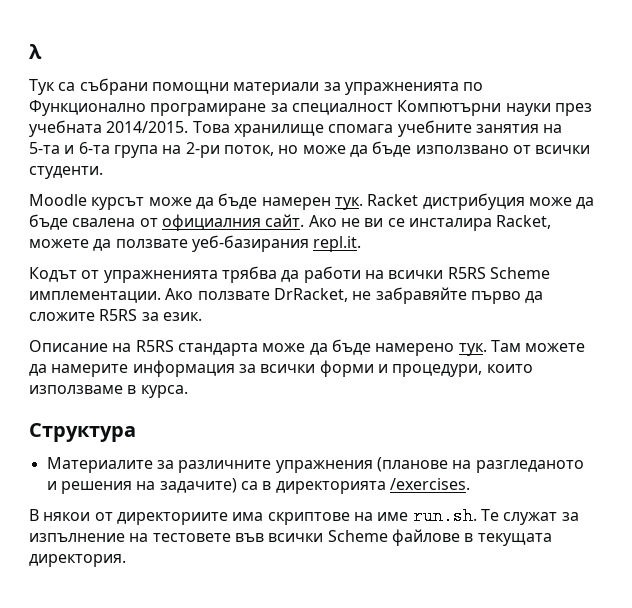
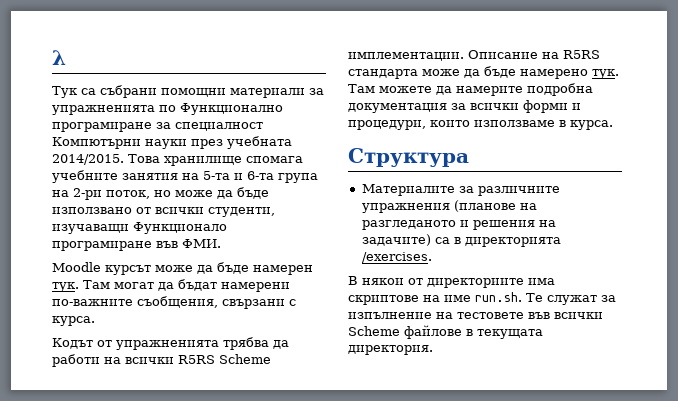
- Това хранилище спомага учебните занятия на 5-та и 6-та група на 2-ри поток, но може да бъде използвано от всички студенти.
+ Това хранилище спомага учебните занятия на 5-та и 6-та група на 2-ри поток, но може да бъде използвано от всички студенти, изучаващи Функционало програмиране във ФМИ.
- Racket дистрибуция може да бъде свалена от официалния сайт. Ако не ви се инсталира Racket, можете да ползвате уеб-базирания repl.it.
+ Там могат да бъдат намерени по-важните съобщения, свързани с курса.
- Кодът от упражненията трябва да работи на всички R5RS Scheme имплементации. Ако ползвате DrRacket, не забравяйте първо да сложите R5RS за език.
- Описание на R5RS стандарта може да бъде намерено тук.
+ Кодът от упражненията трябва да работи на всички R5RS Scheme имплементации. Описание на R5RS стандарта може да бъде намерено тук.
- Там можете да намерите информация за всички форми и процедури, които използваме в курса.
+ Там можете да намерите подробна документация за всички форми и процедури, които използваме в курса.

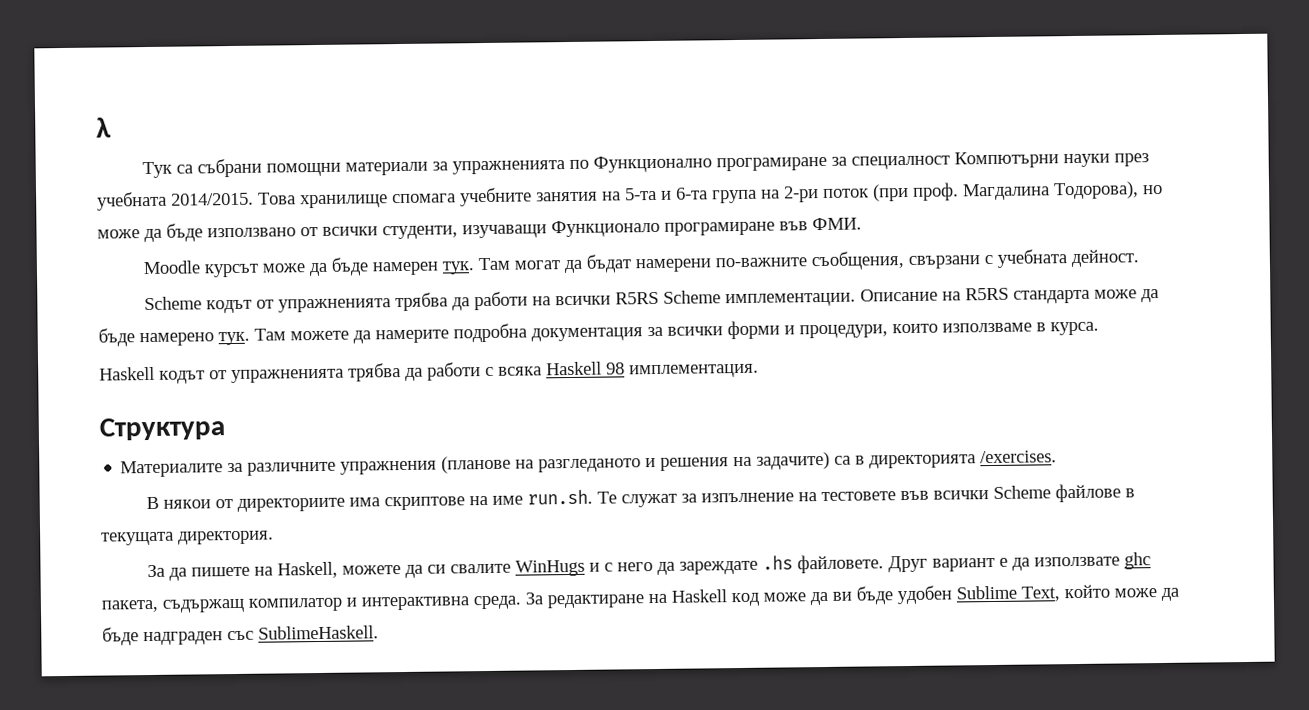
- Това хранилище спомага учебните занятия на 5-та и 6-та група на 2-ри поток, но може да бъде използвано от всички студенти, изучаващи Функционало програмиране във ФМИ.
+ Това хранилище спомага учебните занятия на 5-та и 6-та група на 2-ри поток (при проф. Магдалина Тодорова), но може да бъде използвано от всички студенти, изучаващи Функционало програмиране във ФМИ.
- Там могат да бъдат намерени по-важните съобщения, свързани с курса.
- Кодът от упражненията трябва да работи на всички R5RS Scheme имплементации.
+ Там могат да бъдат намерени по-важните съобщения, свързани с учебната дейност.
+ Scheme кодът от упражненията трябва да работи на всички R5RS Scheme имплементации.
+ Haskell кодът от упражненията трябва да работи с всяка Haskell 98 имплементация.
+ За да пишете на Haskell, можете да си свалите WinHugs и с него да зареждате .hs файловете. Друг вариант е да използвате ghc пакета, съдържащ компилатор и интерактивна среда. За редактиране на Haskell код може да ви бъде удобен Sublime Text, който може да бъде надграден със SublimeHaskell.

